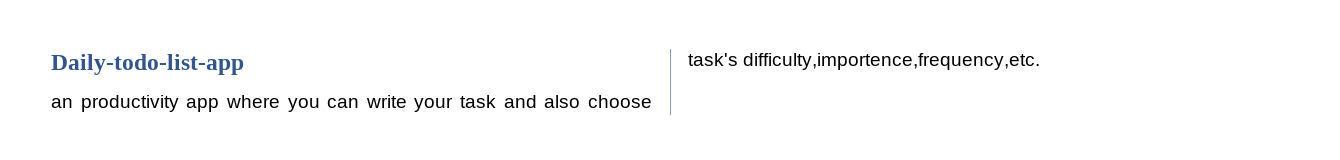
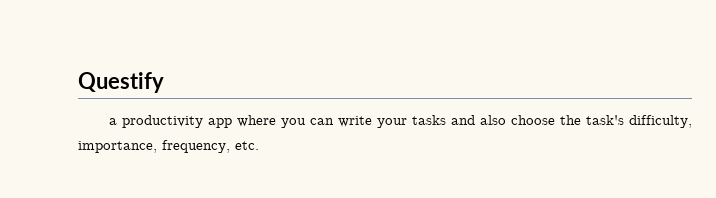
- Daily-todo-list-app
- an productivity app where you can write your task and also choose task's difficulty,importence,frequency,etc.
+ Questify
+ a productivity app where you can write your tasks and also choose the task's difficulty, importance, frequency, etc.

